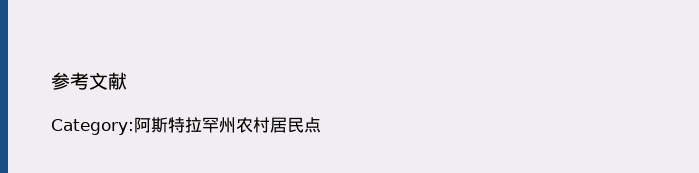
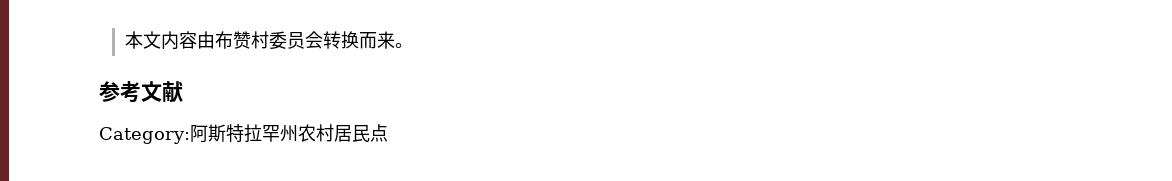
+ 本文内容由布赞村委员会转换而来。

